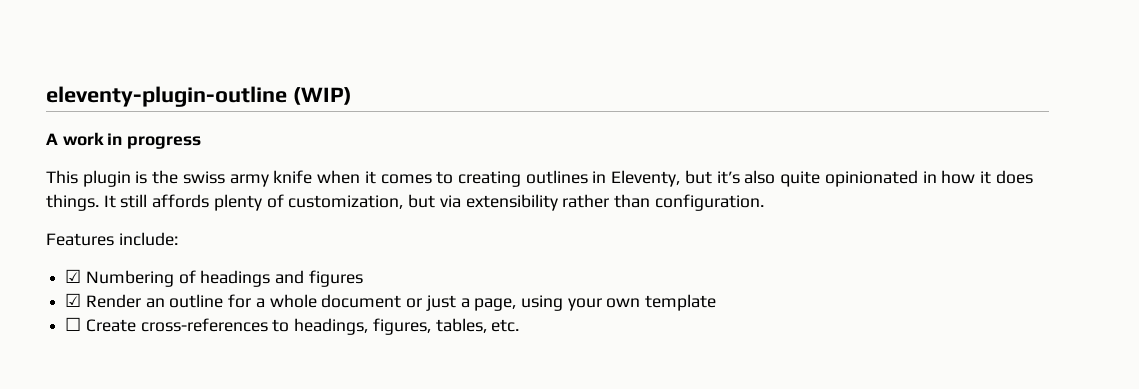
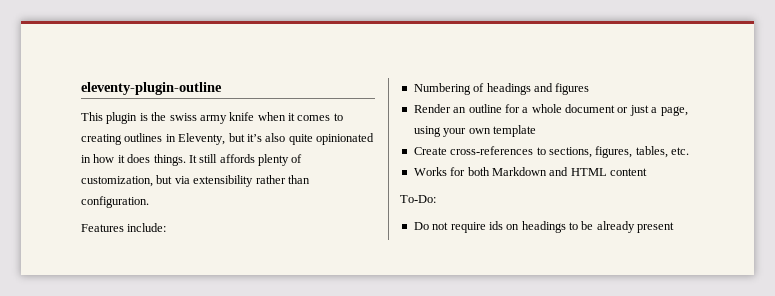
- eleventy-plugin-outline (WIP)
- A work in progress
+ eleventy-plugin-outline
- ☑ Numbering of headings and figures
+ Numbering of headings and figures
- ☑ Render an outline for a whole document or just a page, using your own template
+ Render an outline for a whole document or just a page, using your own template
- ☐ Create cross-references to headings, figures, tables, etc.
+ Create cross-references to sections, figures, tables, etc.
+ Works for both Markdown and HTML content
+ To-Do:
+ Do not require ids on headings to be already present

